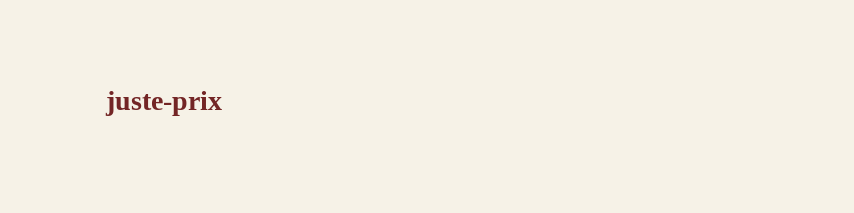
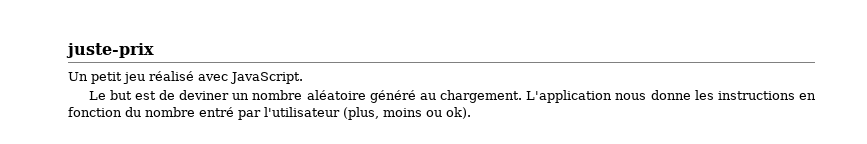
+ Un petit jeu réalisé avec JavaScript.
+ Le but est de deviner un nombre aléatoire généré au chargement. L'application nous donne les instructions en fonction du nombre entré par l'utilisateur (plus, moins ou ok).

